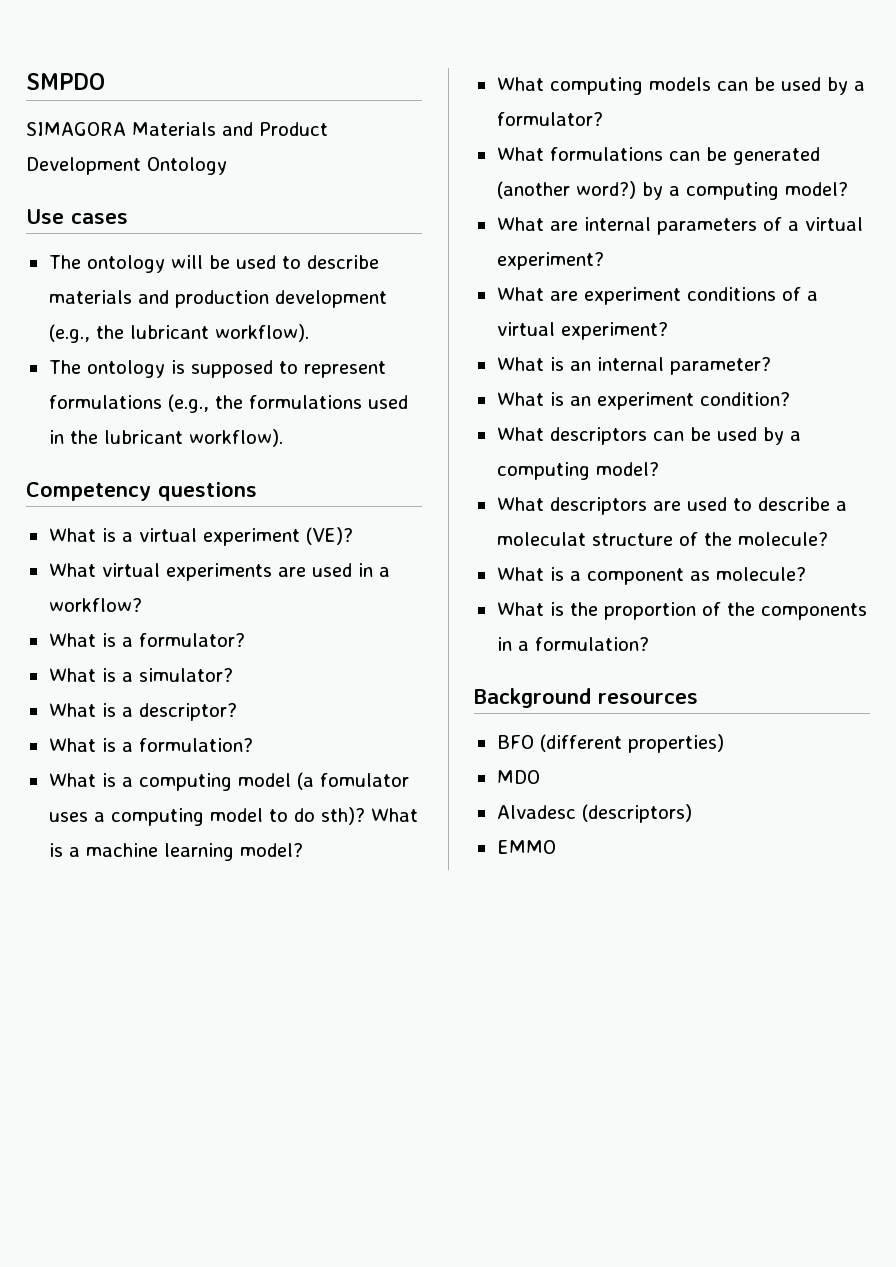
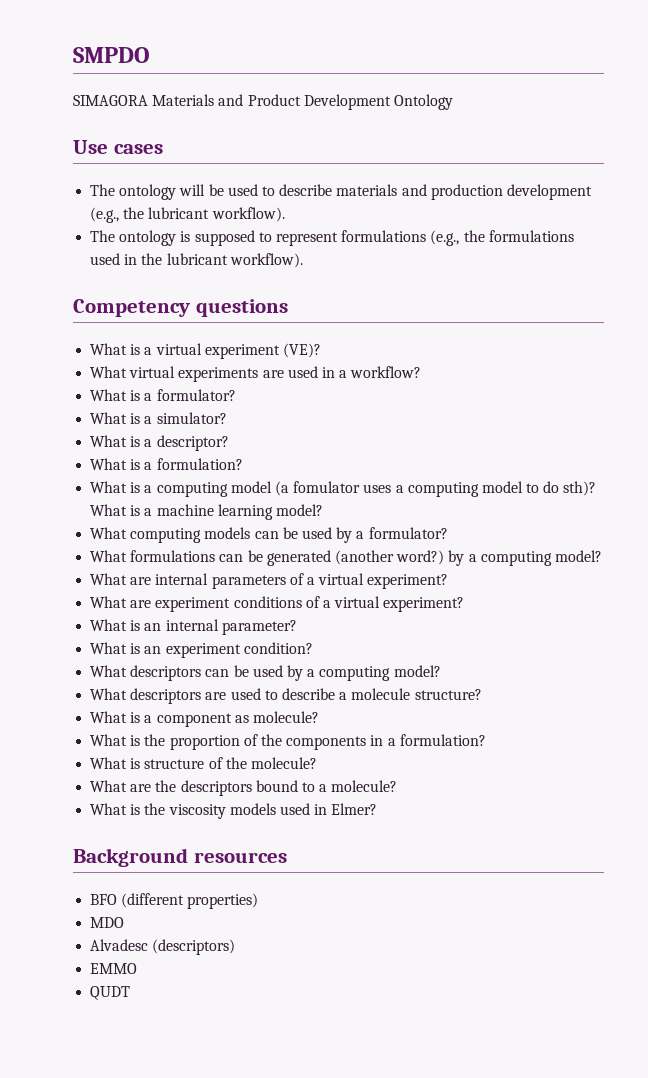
- What descriptors are used to describe a moleculat structure of the molecule?
+ What descriptors are used to describe a molecule structure?
+ What is structure of the molecule?
+ What are the descriptors bound to a molecule?
+ What is the viscosity models used in Elmer?
+ QUDT

